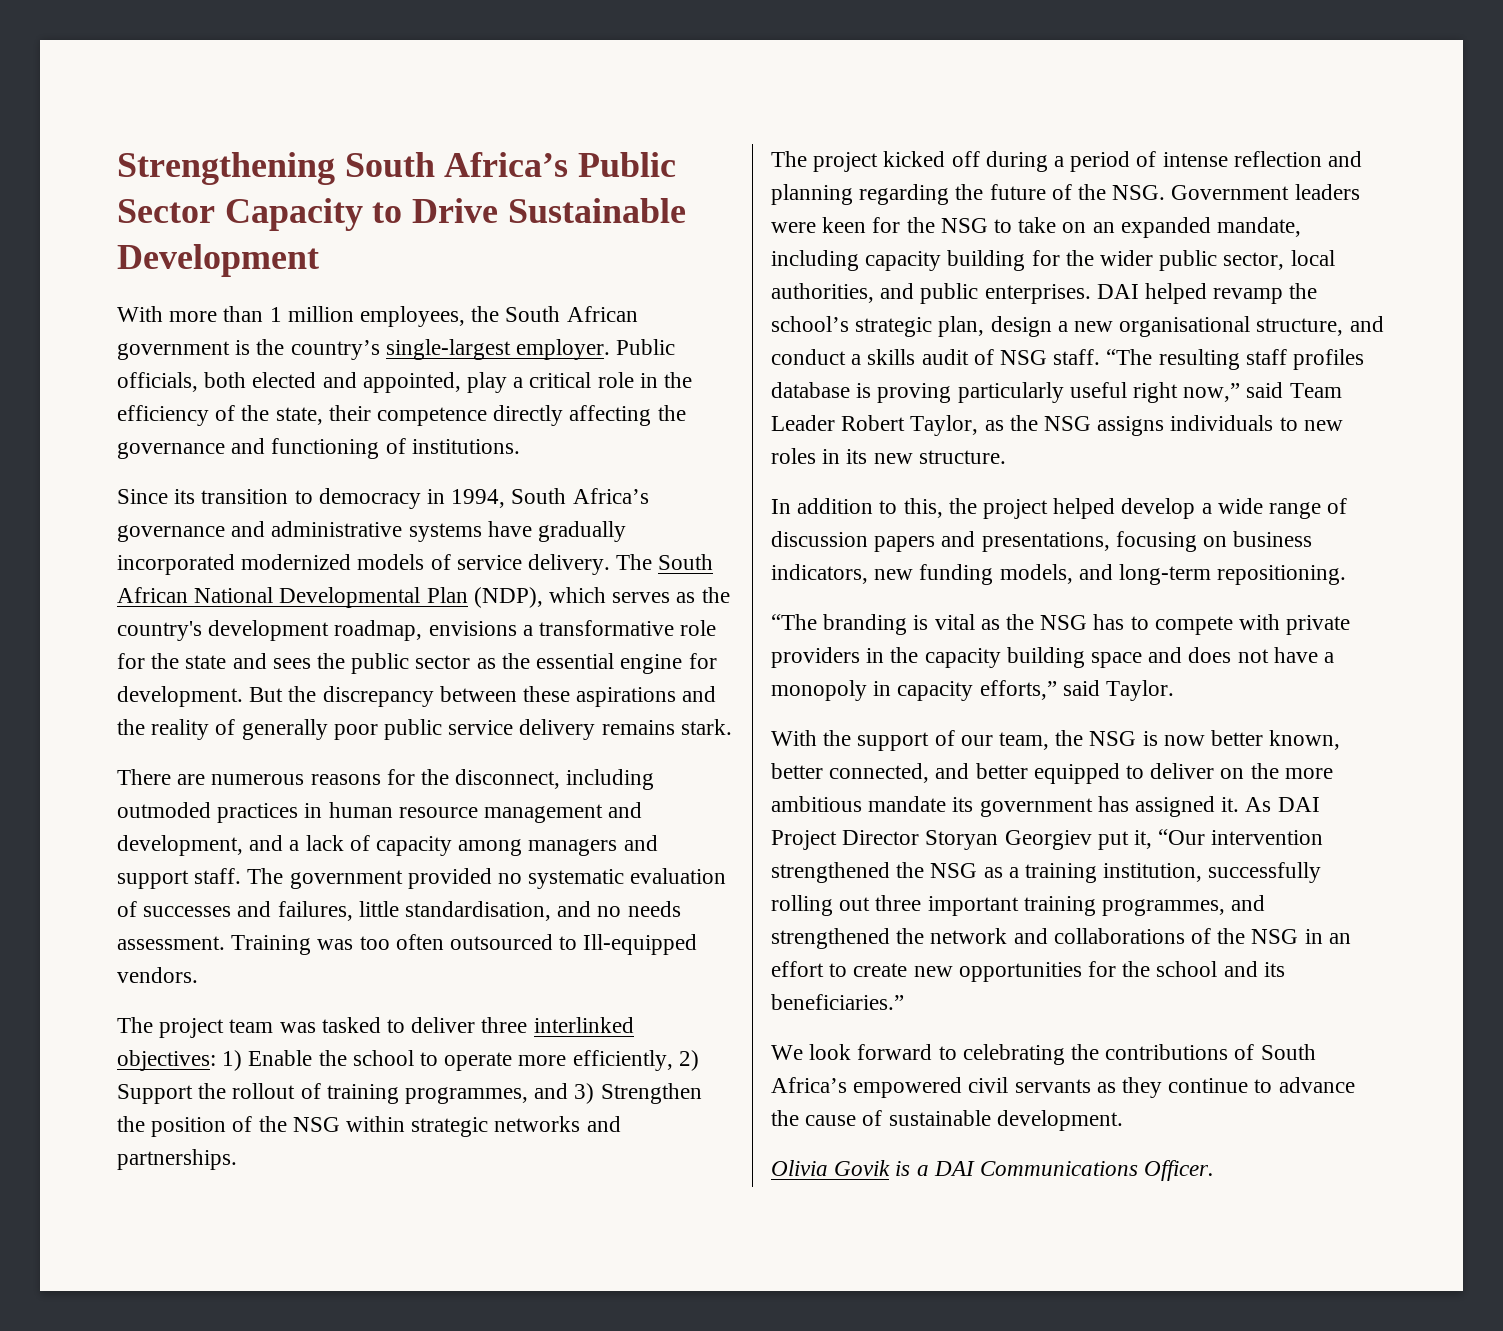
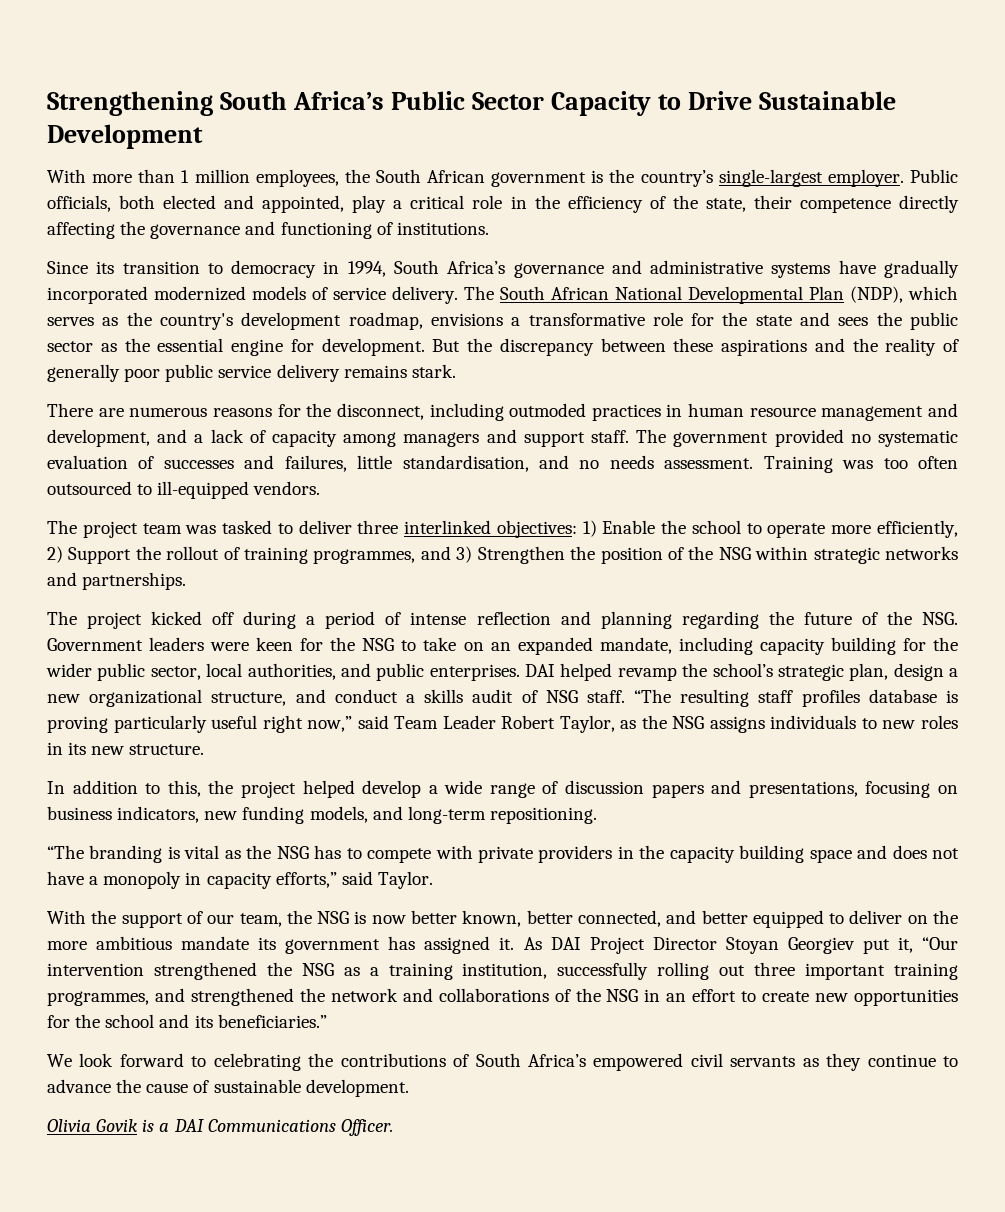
- Training was too often outsourced to Ill-equipped vendors.
+ Training was too often outsourced to ill-equipped vendors.
- DAI helped revamp the school’s strategic plan, design a new organisational structure, and conduct a skills audit of NSG staff.
+ DAI helped revamp the school’s strategic plan, design a new organizational structure, and conduct a skills audit of NSG staff.
- As DAI Project Director Storyan Georgiev put it, “Our intervention strengthened the NSG as a training institution, successfully rolling out three important training programmes, and strengthened the network and collaborations of the NSG in an effort to create new opportunities for the school and its beneficiaries.”
+ As DAI Project Director Stoyan Georgiev put it, “Our intervention strengthened the NSG as a training institution, successfully rolling out three important training programmes, and strengthened the network and collaborations of the NSG in an effort to create new opportunities for the school and its beneficiaries.”

